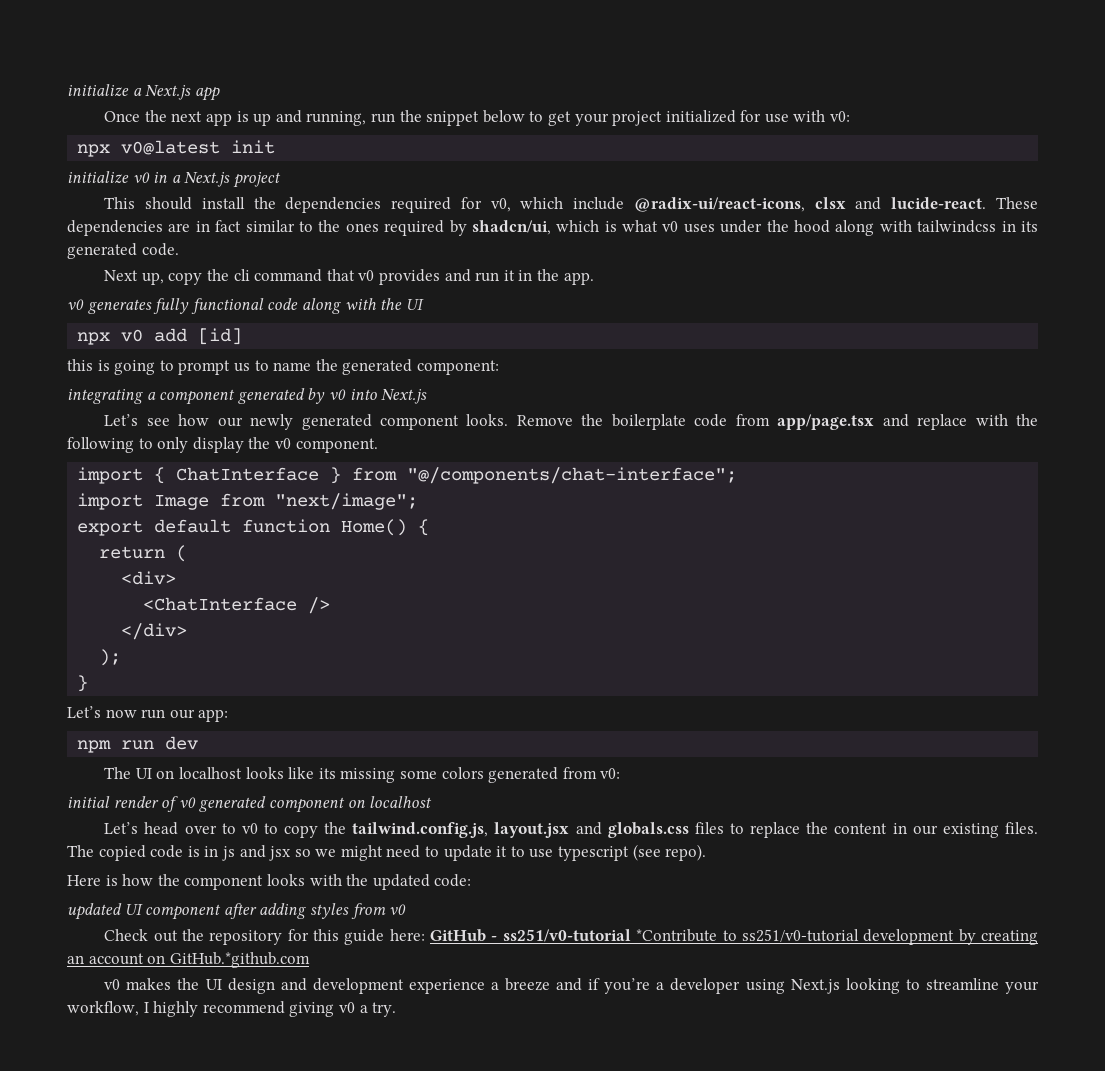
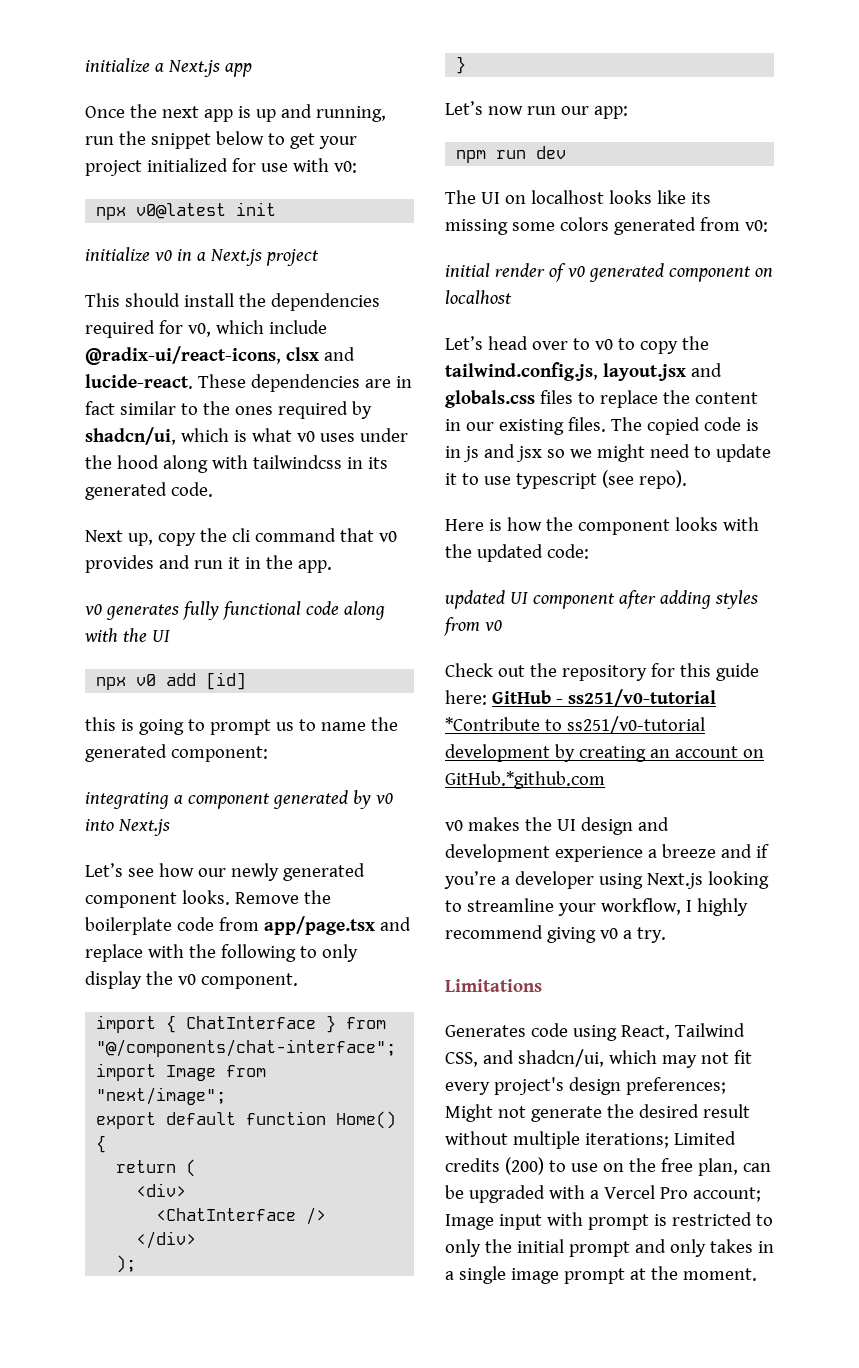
+ Limitations
+ Generates code using React, Tailwind CSS, and shadcn/ui, which may not fit every project's design preferences; Might not generate the desired result without multiple iterations; Limited credits (200) to use on the free plan, can be upgraded with a Vercel Pro account; Image input with prompt is restricted to only the initial prompt and only takes in a single image prompt at the moment.

